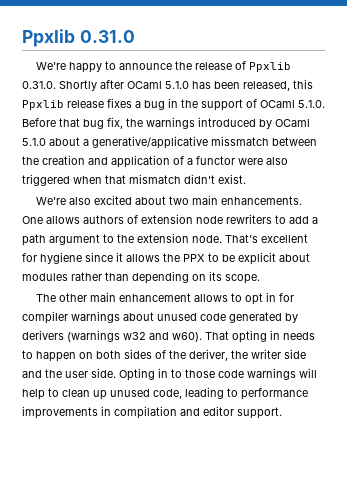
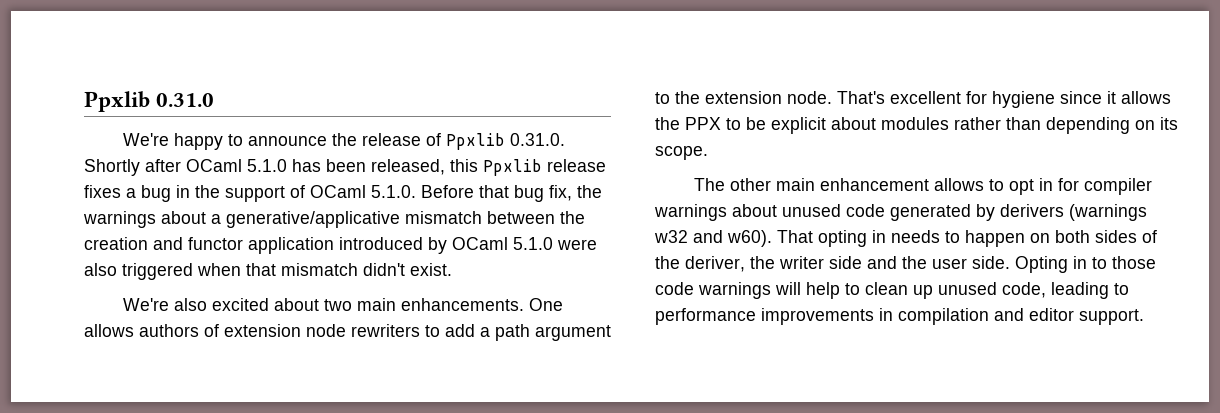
- We're happy to announce the release of Ppxlib 0.31.0. Shortly after OCaml 5.1.0 has been released, this Ppxlib release fixes a bug in the support of OCaml 5.1.0. Before that bug fix, the warnings introduced by OCaml 5.1.0 about a generative/applicative missmatch between the creation and application of a functor were also triggered when that mismatch didn't exist.
+ We're happy to announce the release of Ppxlib 0.31.0. Shortly after OCaml 5.1.0 has been released, this Ppxlib release fixes a bug in the support of OCaml 5.1.0. Before that bug fix, the warnings about a generative/applicative mismatch between the creation and functor application introduced by OCaml 5.1.0 were also triggered when that mismatch didn't exist.

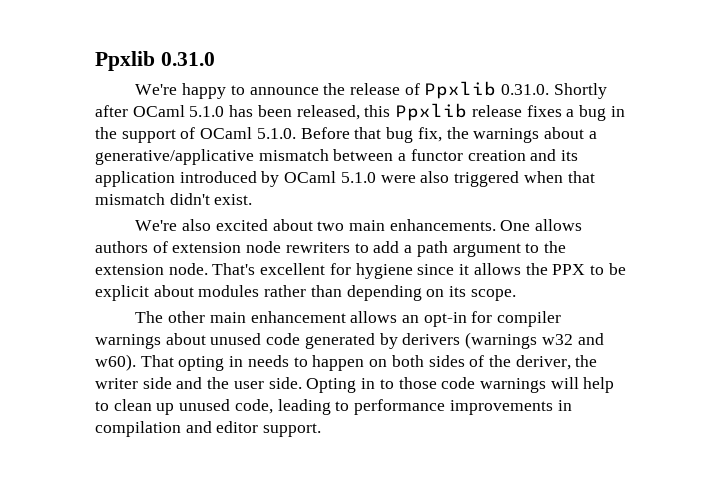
- We're happy to announce the release of Ppxlib 0.31.0. Shortly after OCaml 5.1.0 has been released, this Ppxlib release fixes a bug in the support of OCaml 5.1.0. Before that bug fix, the warnings about a generative/applicative mismatch between the creation and functor application introduced by OCaml 5.1.0 were also triggered when that mismatch didn't exist.
+ We're happy to announce the release of Ppxlib 0.31.0. Shortly after OCaml 5.1.0 has been released, this Ppxlib release fixes a bug in the support of OCaml 5.1.0. Before that bug fix, the warnings about a generative/applicative mismatch between a functor creation and its application introduced by OCaml 5.1.0 were also triggered when that mismatch didn't exist.
- The other main enhancement allows to opt in for compiler warnings about unused code generated by derivers (warnings w32 and w60).
+ The other main enhancement allows an opt-in for compiler warnings about unused code generated by derivers (warnings w32 and w60).

